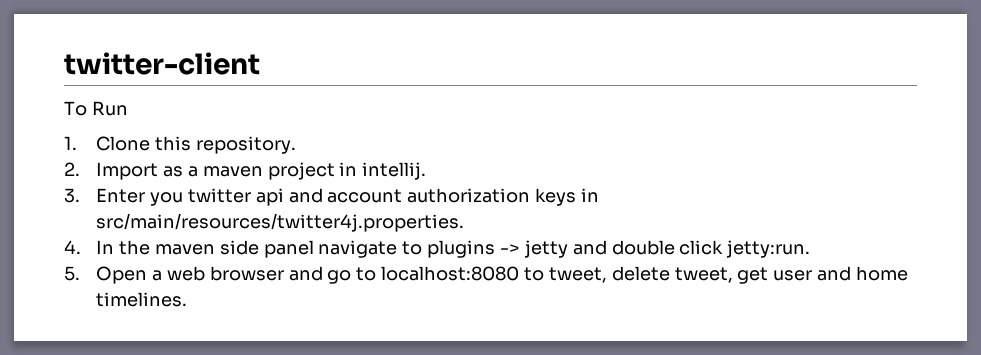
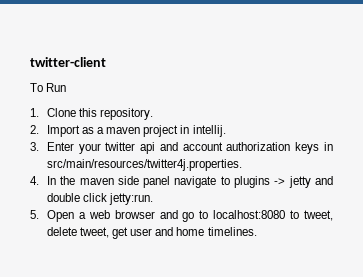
- 3. Enter you twitter api and account authorization keys in src/main/resources/twitter4j.properties.
+ 3. Enter your twitter api and account authorization keys in src/main/resources/twitter4j.properties.

